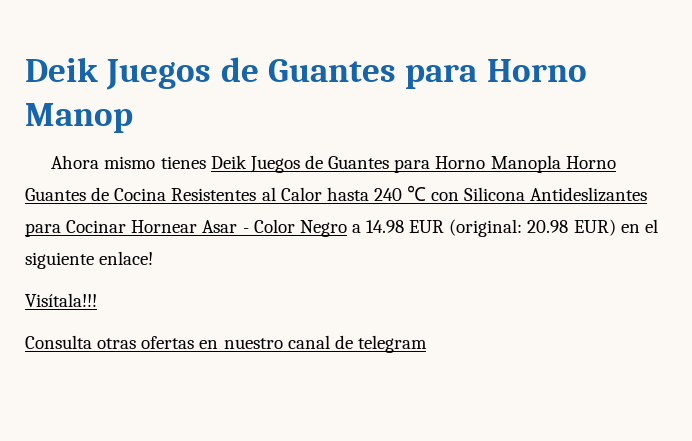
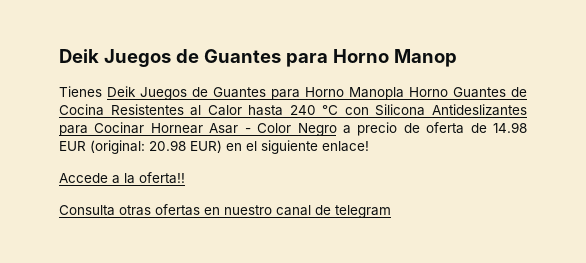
- Ahora mismo tienes Deik Juegos de Guantes para Horno Manopla Horno Guantes de Cocina Resistentes al Calor hasta 240 ℃ con Silicona Antideslizantes para Cocinar Hornear Asar - Color Negro a 14.98 EUR (original: 20.98 EUR) en el siguiente enlace!
+ Tienes Deik Juegos de Guantes para Horno Manopla Horno Guantes de Cocina Resistentes al Calor hasta 240 ℃ con Silicona Antideslizantes para Cocinar Hornear Asar - Color Negro a precio de oferta de 14.98 EUR (original: 20.98 EUR) en el siguiente enlace!
- Visítala!!!
+ Accede a la oferta!!

